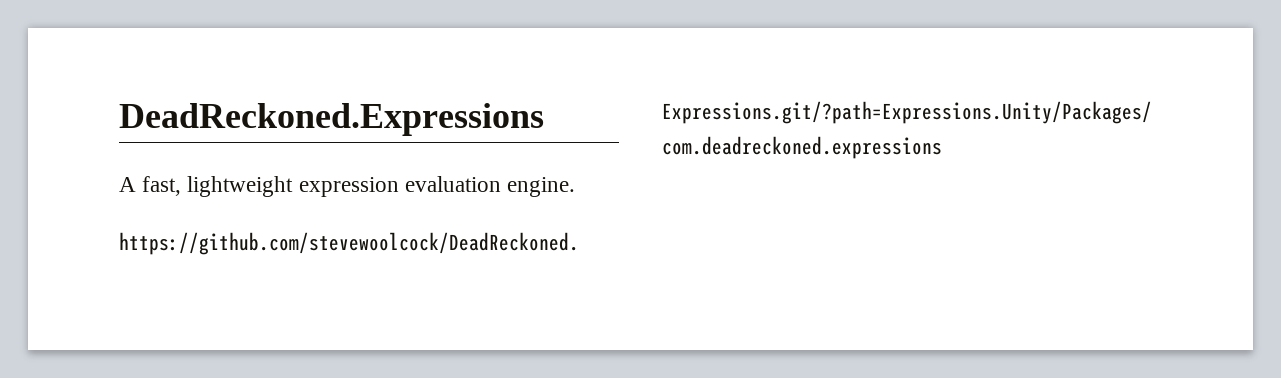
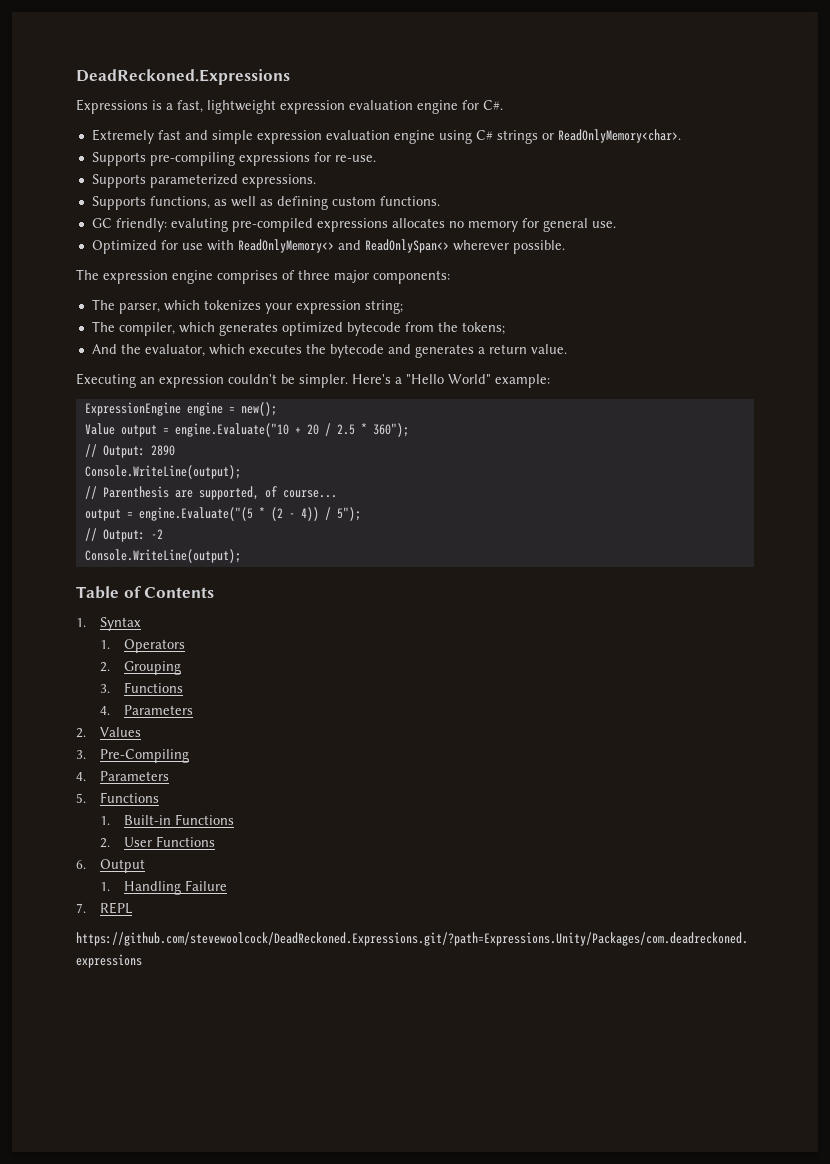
- A fast, lightweight expression evaluation engine.
+ Expressions is a fast, lightweight expression evaluation engine for C#.
+ Extremely fast and simple expression evaluation engine using C# strings or ReadOnlyMemory<char>.
+ Supports pre-compiling expressions for re-use.
+ Supports parameterized expressions.
+ Supports functions, as well as defining custom functions.
+ GC friendly: evaluting pre-compiled expressions allocates no memory for general use.
+ Optimized for use with ReadOnlyMemory<> and ReadOnlySpan<> wherever possible.
+ The expression engine comprises of three major components:
+ The parser, which tokenizes your expression string;
+ The compiler, which generates optimized bytecode from the tokens;
+ And the evaluator, which executes the bytecode and generates a return value.
+ Executing an expression couldn't be simpler. Here's a "Hello World" example:
+ ExpressionEngine engine = new();
+ Value output = engine.Evaluate("10 + 20 / 2.5 * 360");
+ // Output: 2890
+ Console.WriteLine(output);
+ // Parenthesis are supported, of course...
+ output = engine.Evaluate("(5 * (2 - 4)) / 5");
+ // Output: -2
+ Console.WriteLine(output);
+ Table of Contents
+ 1. Syntax
+ 1. Operators
+ 2. Grouping
+ 3. Functions
+ 4. Parameters
+ 2. Values
+ 3. Pre-Compiling
+ 4. Parameters
+ 5. Functions
+ 1. Built-in Functions
+ 2. User Functions
+ 6. Output
+ 1. Handling Failure
+ 7. REPL

